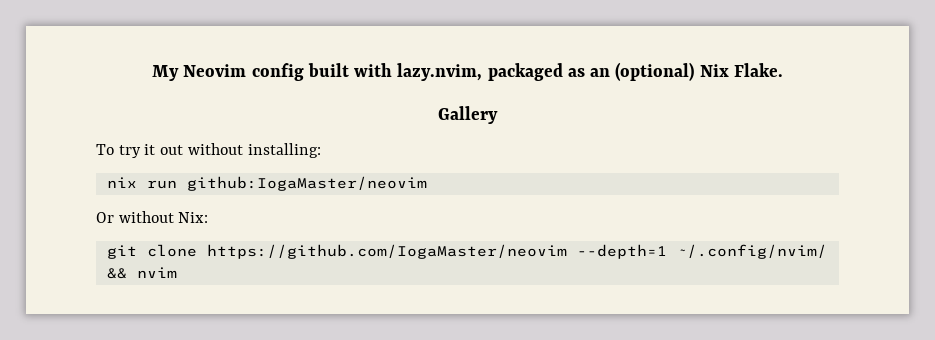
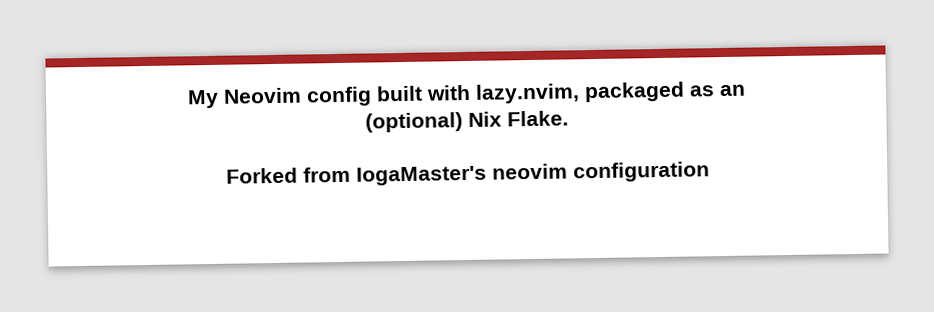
- Gallery
- To try it out without installing:
- nix run github:IogaMaster/neovim
- Or without Nix:
- git clone https://github.com/IogaMaster/neovim --depth=1 ~/.config/nvim/ && nvim
+ Forked from IogaMaster's neovim configuration

